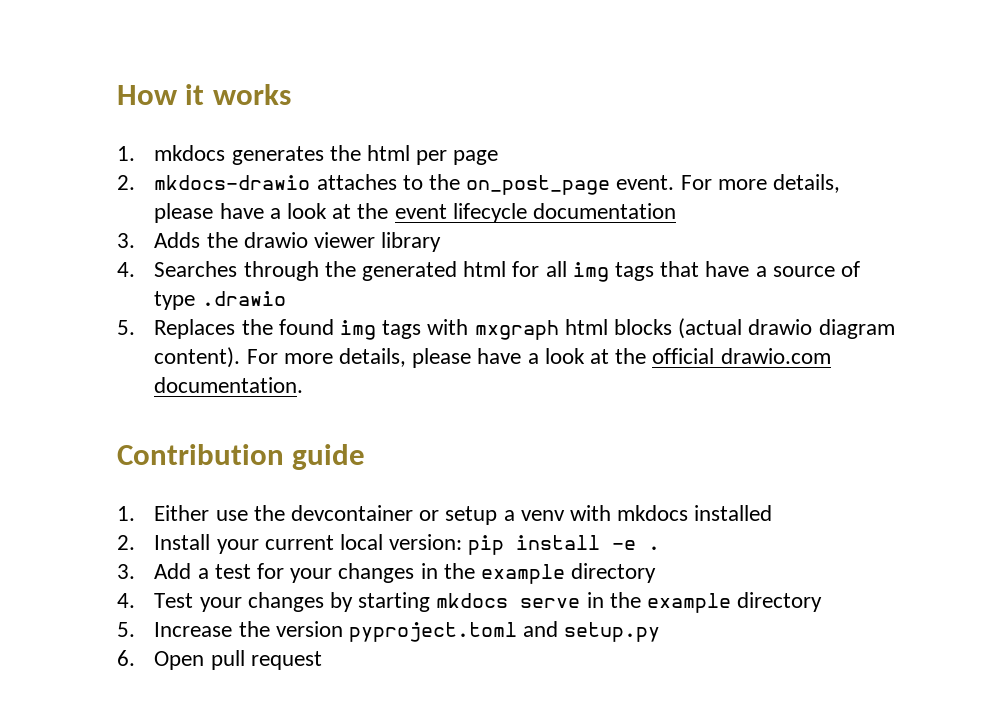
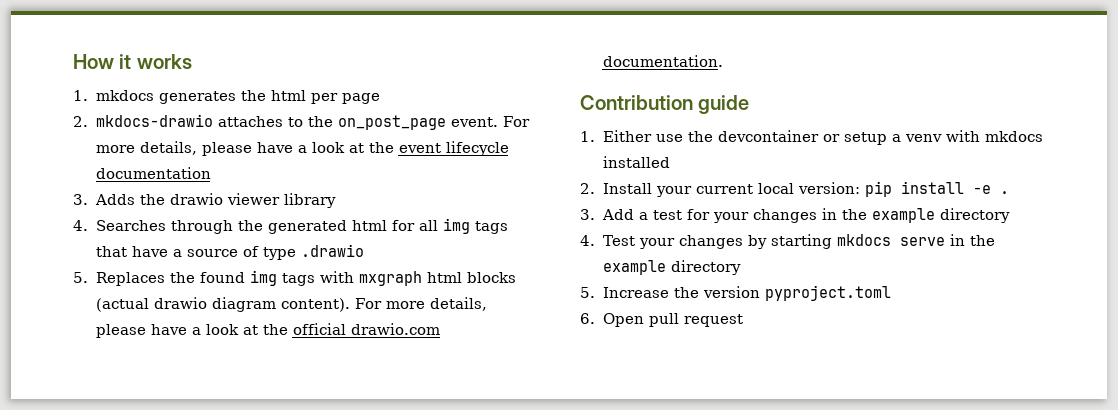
- 5. Increase the version pyproject.toml and setup.py
+ 5. Increase the version pyproject.toml

